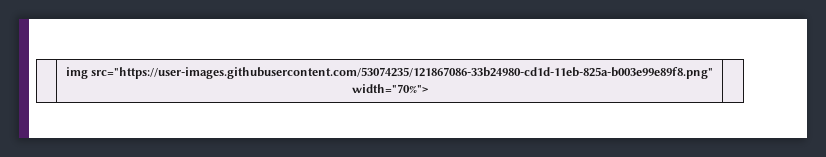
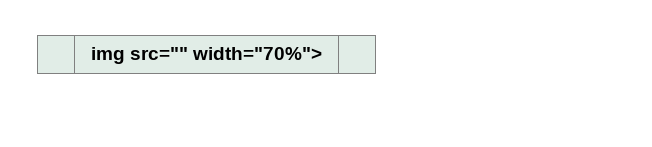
- | img src="https://user-images.githubusercontent.com/53074235/121867086-33b24980-cd1d-11eb-825a-b003e99e89f8.png" width="70%"> |
+ | img src="" width="70%"> |

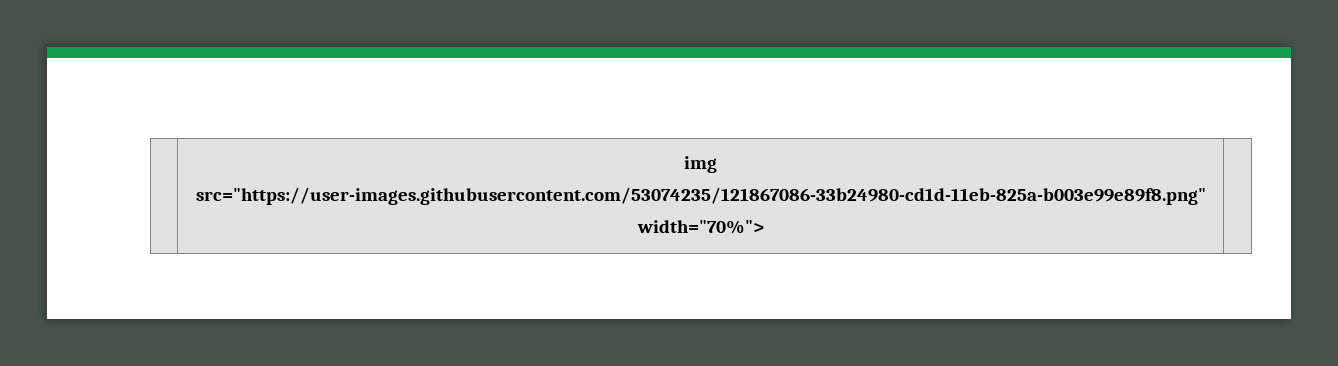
- | img src="" width="70%"> |
+ | img src="https://user-images.githubusercontent.com/53074235/121867086-33b24980-cd1d-11eb-825a-b003e99e89f8.png" width="70%"> |

